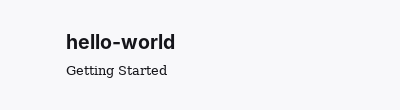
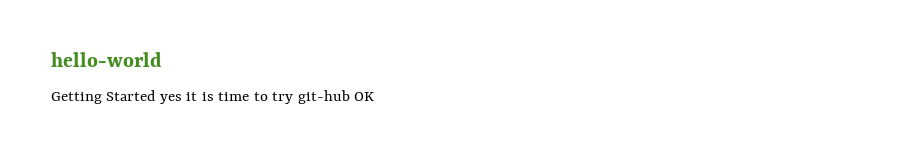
- Getting Started
+ Getting Started yes it is time to try git-hub OK

